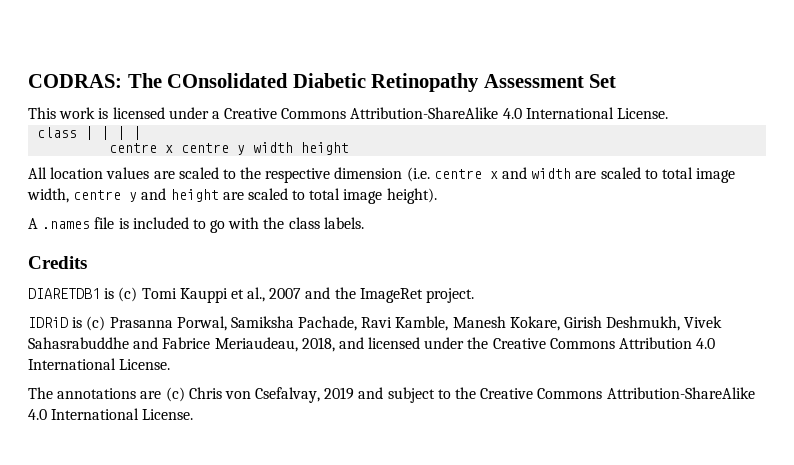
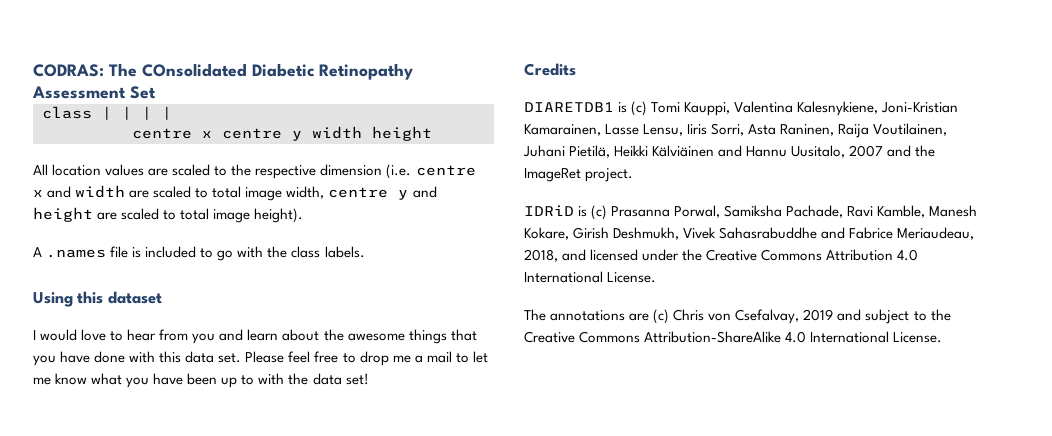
- This work is licensed under a Creative Commons Attribution-ShareAlike 4.0 International License.
+ Using this dataset
+ I would love to hear from you and learn about the awesome things that you have done with this data set. Please feel free to drop me a mail to let me know what you have been up to with the data set!
- DIARETDB1 is (c) Tomi Kauppi et al., 2007 and the ImageRet project.
+ DIARETDB1 is (c) Tomi Kauppi, Valentina Kalesnykiene, Joni-Kristian Kamarainen, Lasse Lensu, Iiris Sorri, Asta Raninen, Raija Voutilainen, Juhani Pietilä, Heikki Kälviäinen and Hannu Uusitalo, 2007 and the ImageRet project.

